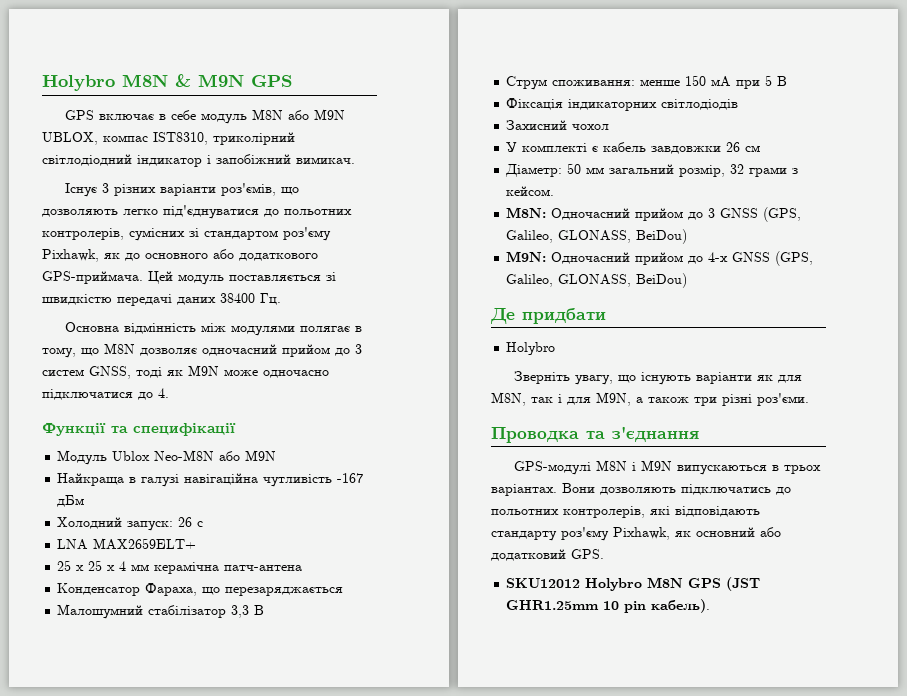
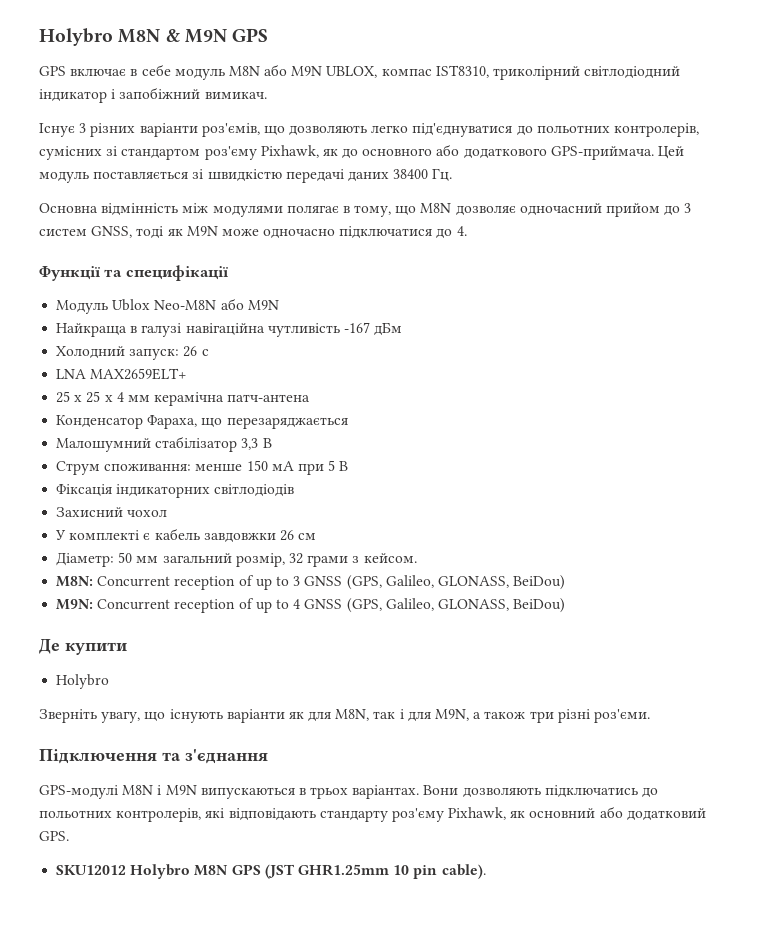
- M8N: Одночасний прийом до 3 GNSS (GPS, Galileo, GLONASS, BeiDou)
+ M8N: Concurrent reception of up to 3 GNSS (GPS, Galileo, GLONASS, BeiDou)
- M9N: Одночасний прийом до 4-х GNSS (GPS, Galileo, GLONASS, BeiDou)
+ M9N: Concurrent reception of up to 4 GNSS (GPS, Galileo, GLONASS, BeiDou)
- Де придбати
+ Де купити
- Проводка та з'єднання
+ Підключення та з'єднання
- SKU12012 Holybro M8N GPS (JST GHR1.25mm 10 pin кабель).
+ SKU12012 Holybro M8N GPS (JST GHR1.25mm 10 pin cable).

